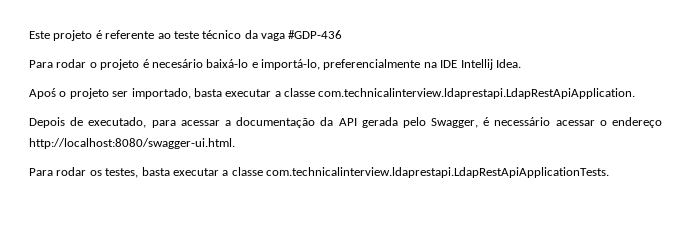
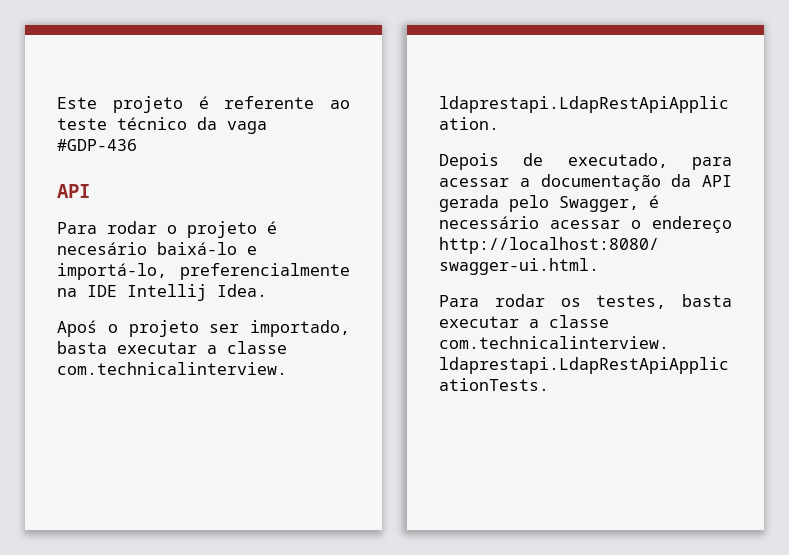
  Este projeto é referente ao teste técnico da vaga #GDP-436
+ API

